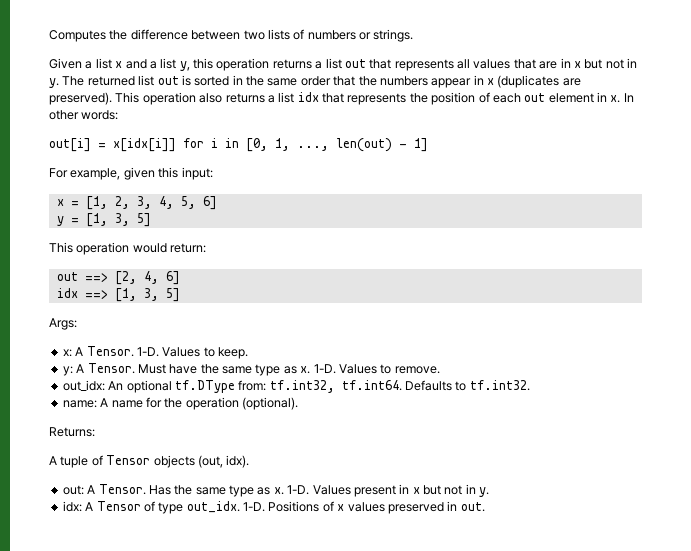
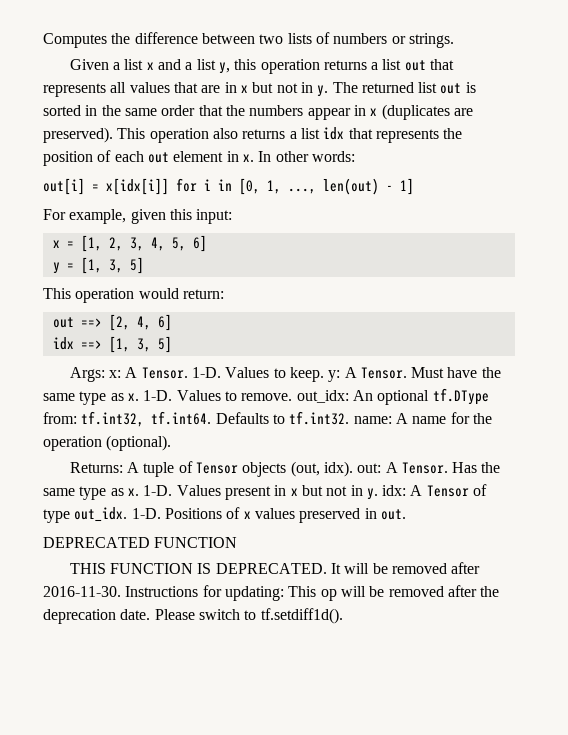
- Args:
- x: A Tensor.
+ Args: x: A Tensor.
- Values to keep.
- y: A Tensor.
+ Values to keep. y: A Tensor.
- Values to remove.
- out_idx: An optional tf.DType from: tf.int32, tf.int64. Defaults to tf.int32.
- name: A name for the operation (optional).
+ Values to remove. out_idx: An optional tf.DType from: tf.int32, tf.int64. Defaults to tf.int32. name: A name for the operation (optional).
- Returns:
- A tuple of Tensor objects (out, idx).
- out: A Tensor.
+ Returns: A tuple of Tensor objects (out, idx). out: A Tensor.
- Values present in x but not in y.
- idx: A Tensor of type out_idx.
+ Values present in x but not in y. idx: A Tensor of type out_idx.
+ DEPRECATED FUNCTION
+ THIS FUNCTION IS DEPRECATED. It will be removed after 2016-11-30. Instructions for updating: This op will be removed after the deprecation date. Please switch to tf.setdiff1d().

